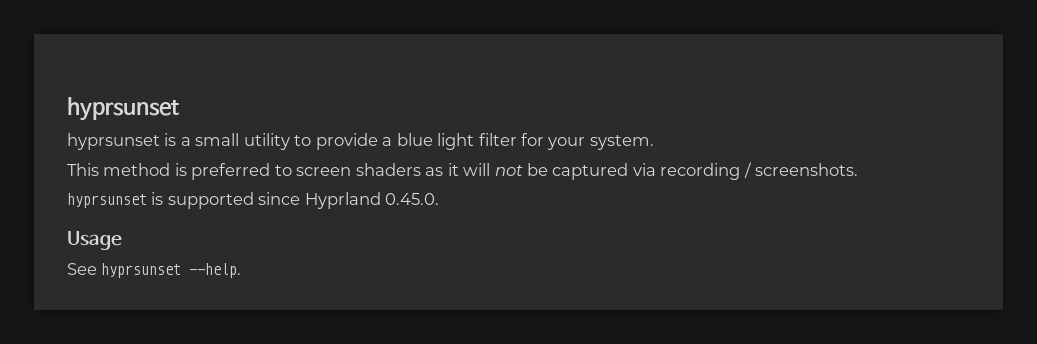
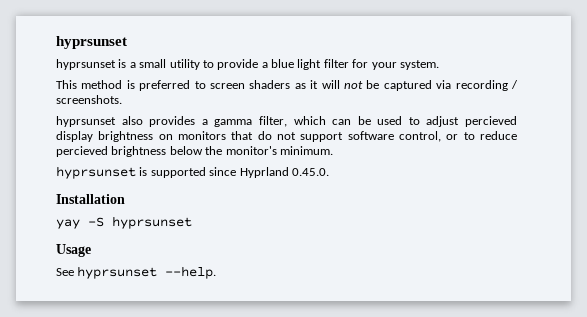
+ hyprsunset also provides a gamma filter, which can be used to adjust percieved display brightness on monitors that do not support software control, or to reduce percieved brightness below the monitor's minimum.
+ Installation
+ yay -S hyprsunset

